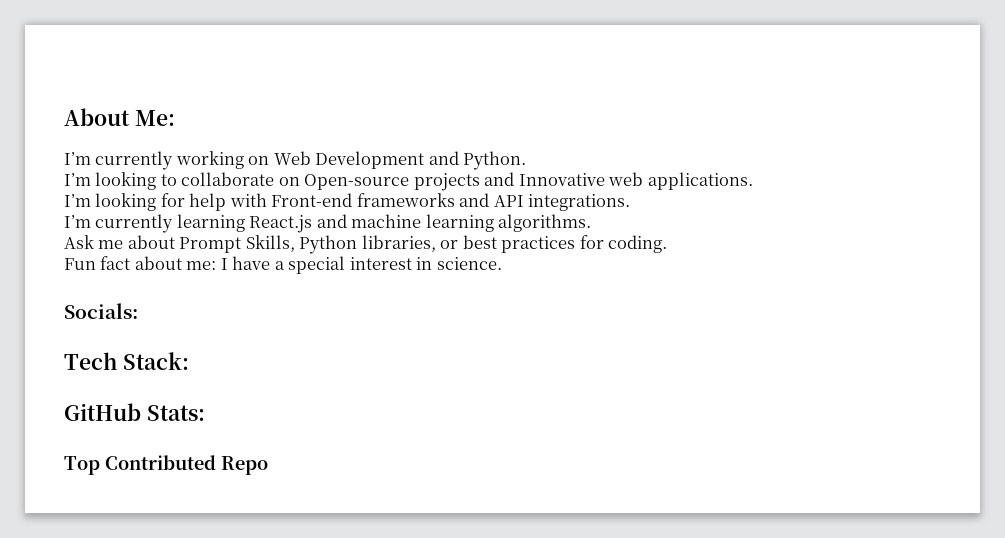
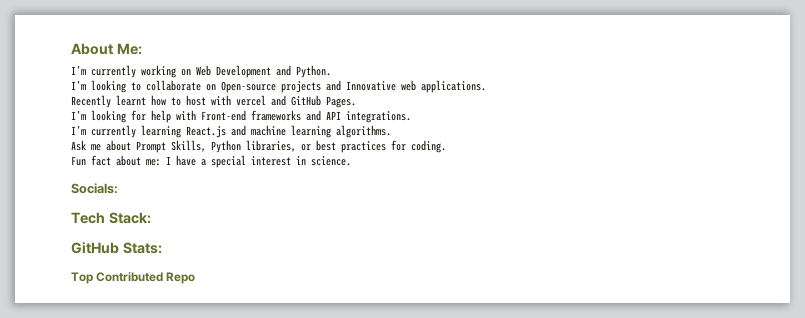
+ Recently learnt how to host with vercel and GitHub Pages.

